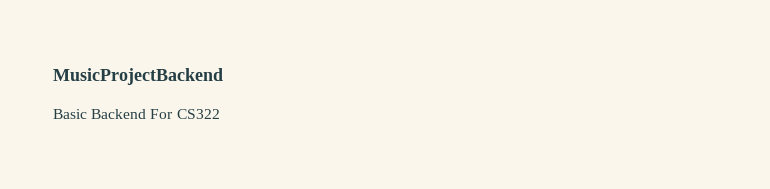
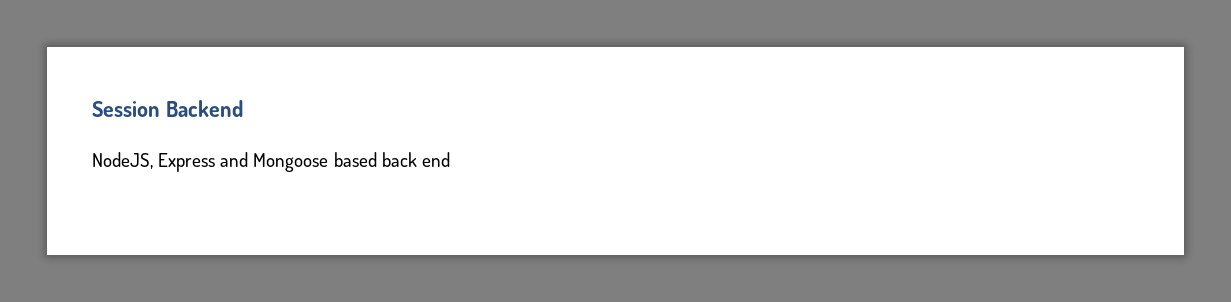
- MusicProjectBackend
- Basic Backend For CS322
+ Session Backend
+ NodeJS, Express and Mongoose based back end

